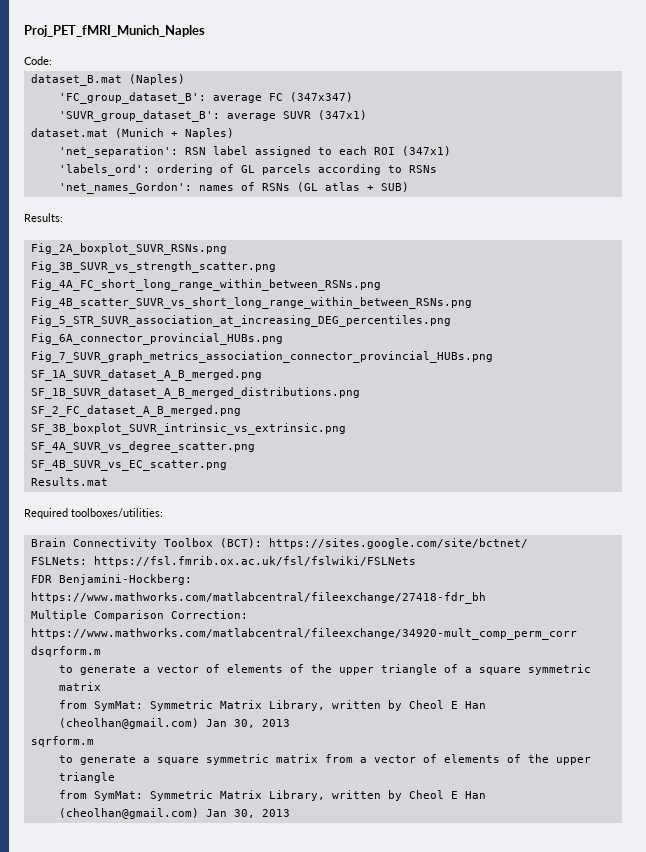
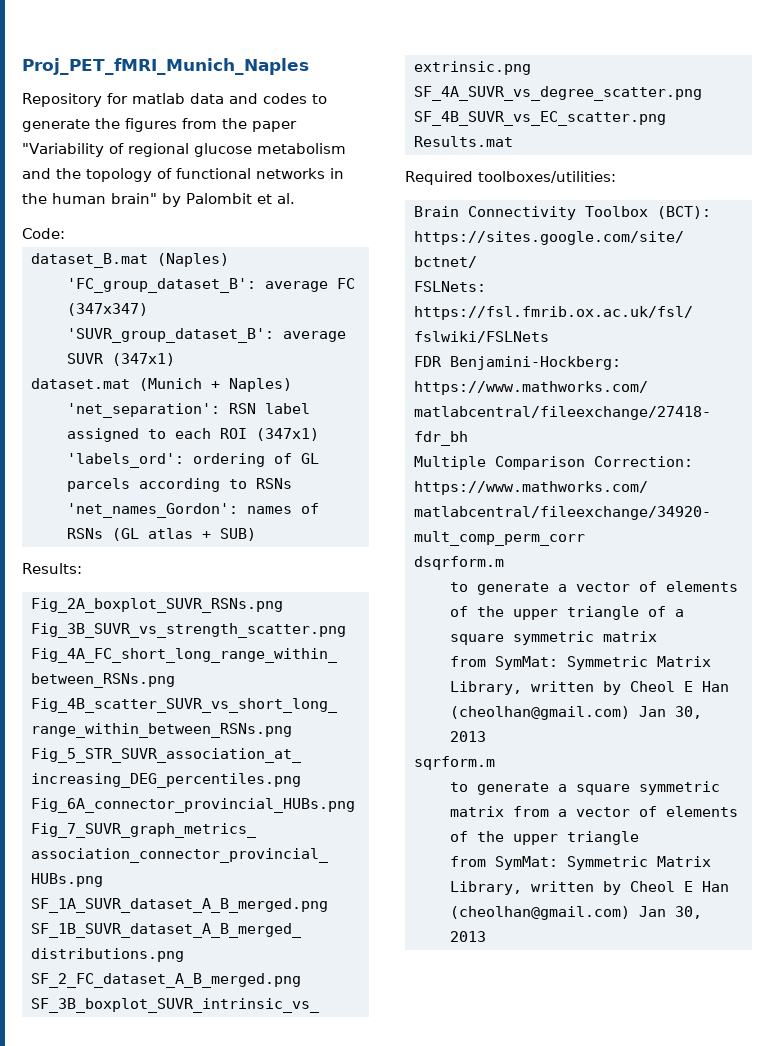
+ Repository for matlab data and codes to generate the figures from the paper "Variability of regional glucose metabolism and the topology of functional networks in the human brain" by Palombit et al.

